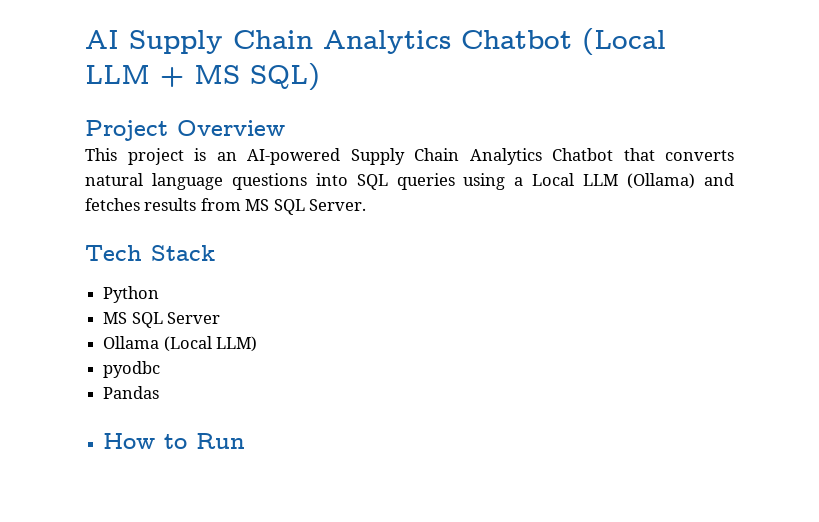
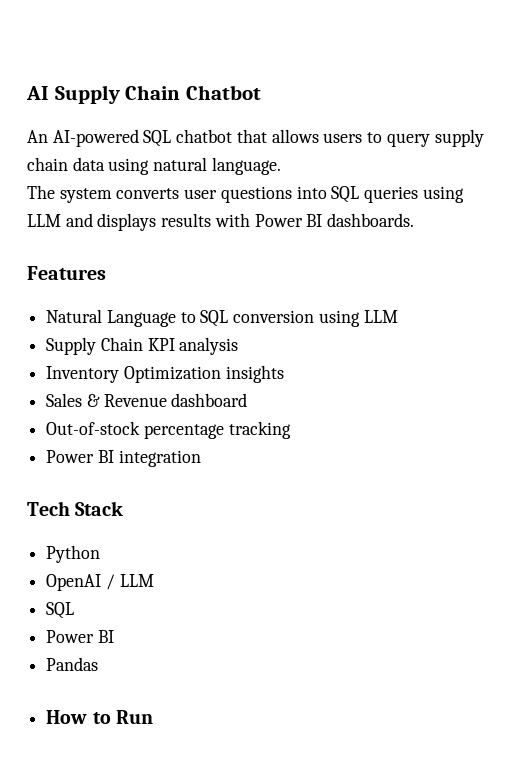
- AI Supply Chain Analytics Chatbot (Local LLM + MS SQL)
- Project Overview
- This project is an AI-powered Supply Chain Analytics Chatbot that converts natural language questions into SQL queries using a Local LLM (Ollama) and fetches results from MS SQL Server.
+ AI Supply Chain Chatbot
+ An AI-powered SQL chatbot that allows users to query supply chain data using natural language.
+ The system converts user questions into SQL queries using LLM and displays results with Power BI dashboards.
+ Features
+ Natural Language to SQL conversion using LLM
+ Supply Chain KPI analysis
+ Inventory Optimization insights
+ Sales & Revenue dashboard
+ Out-of-stock percentage tracking
+ Power BI integration
  Tech Stack
  Python
- MS SQL Server
- Ollama (Local LLM)
- pyodbc
+ OpenAI / LLM
+ SQL
+ Power BI

